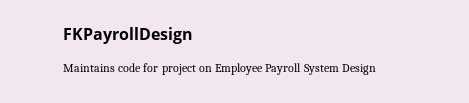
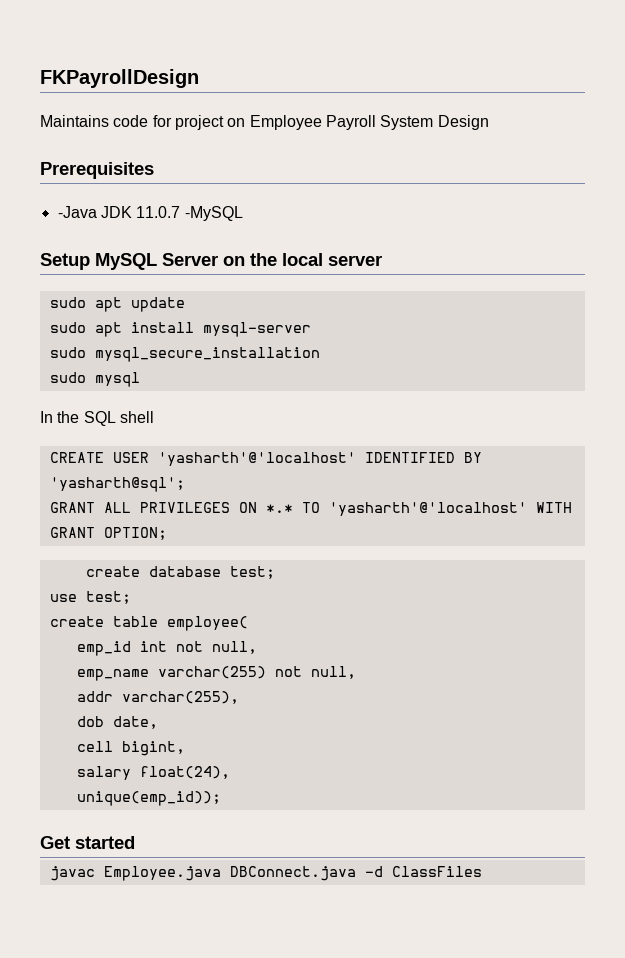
+ Prerequisites
+ -Java JDK 11.0.7 -MySQL
+ Setup MySQL Server on the local server
+ sudo apt update
+ sudo apt install mysql-server
+ sudo mysql_secure_installation
+ sudo mysql
+ In the SQL shell
+ CREATE USER 'yasharth'@'localhost' IDENTIFIED BY 'yasharth@sql';
+ GRANT ALL PRIVILEGES ON *.* TO 'yasharth'@'localhost' WITH GRANT OPTION;
+ create database test;
+ use test;
+ create table employee(
+ emp_id int not null,
+ emp_name varchar(255) not null,
+ addr varchar(255),
+ dob date,
+ cell bigint,
+ salary float(24),
+ unique(emp_id));
+ Get started
+ javac Employee.java DBConnect.java -d ClassFiles

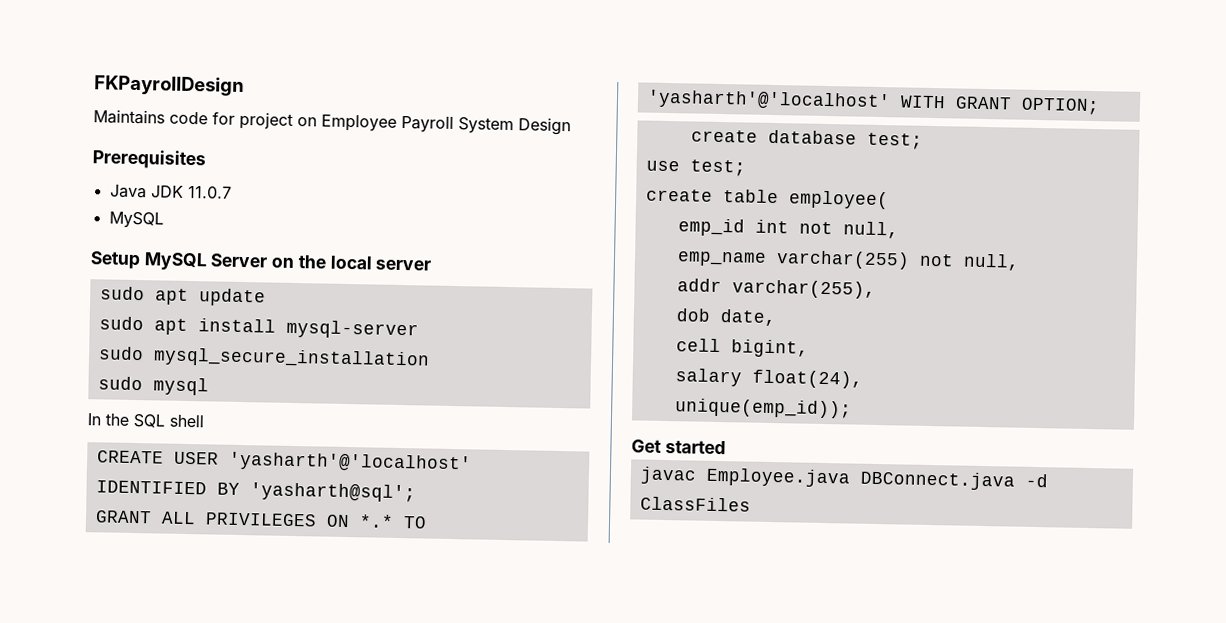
- -Java JDK 11.0.7 -MySQL
+ Java JDK 11.0.7
+ MySQL

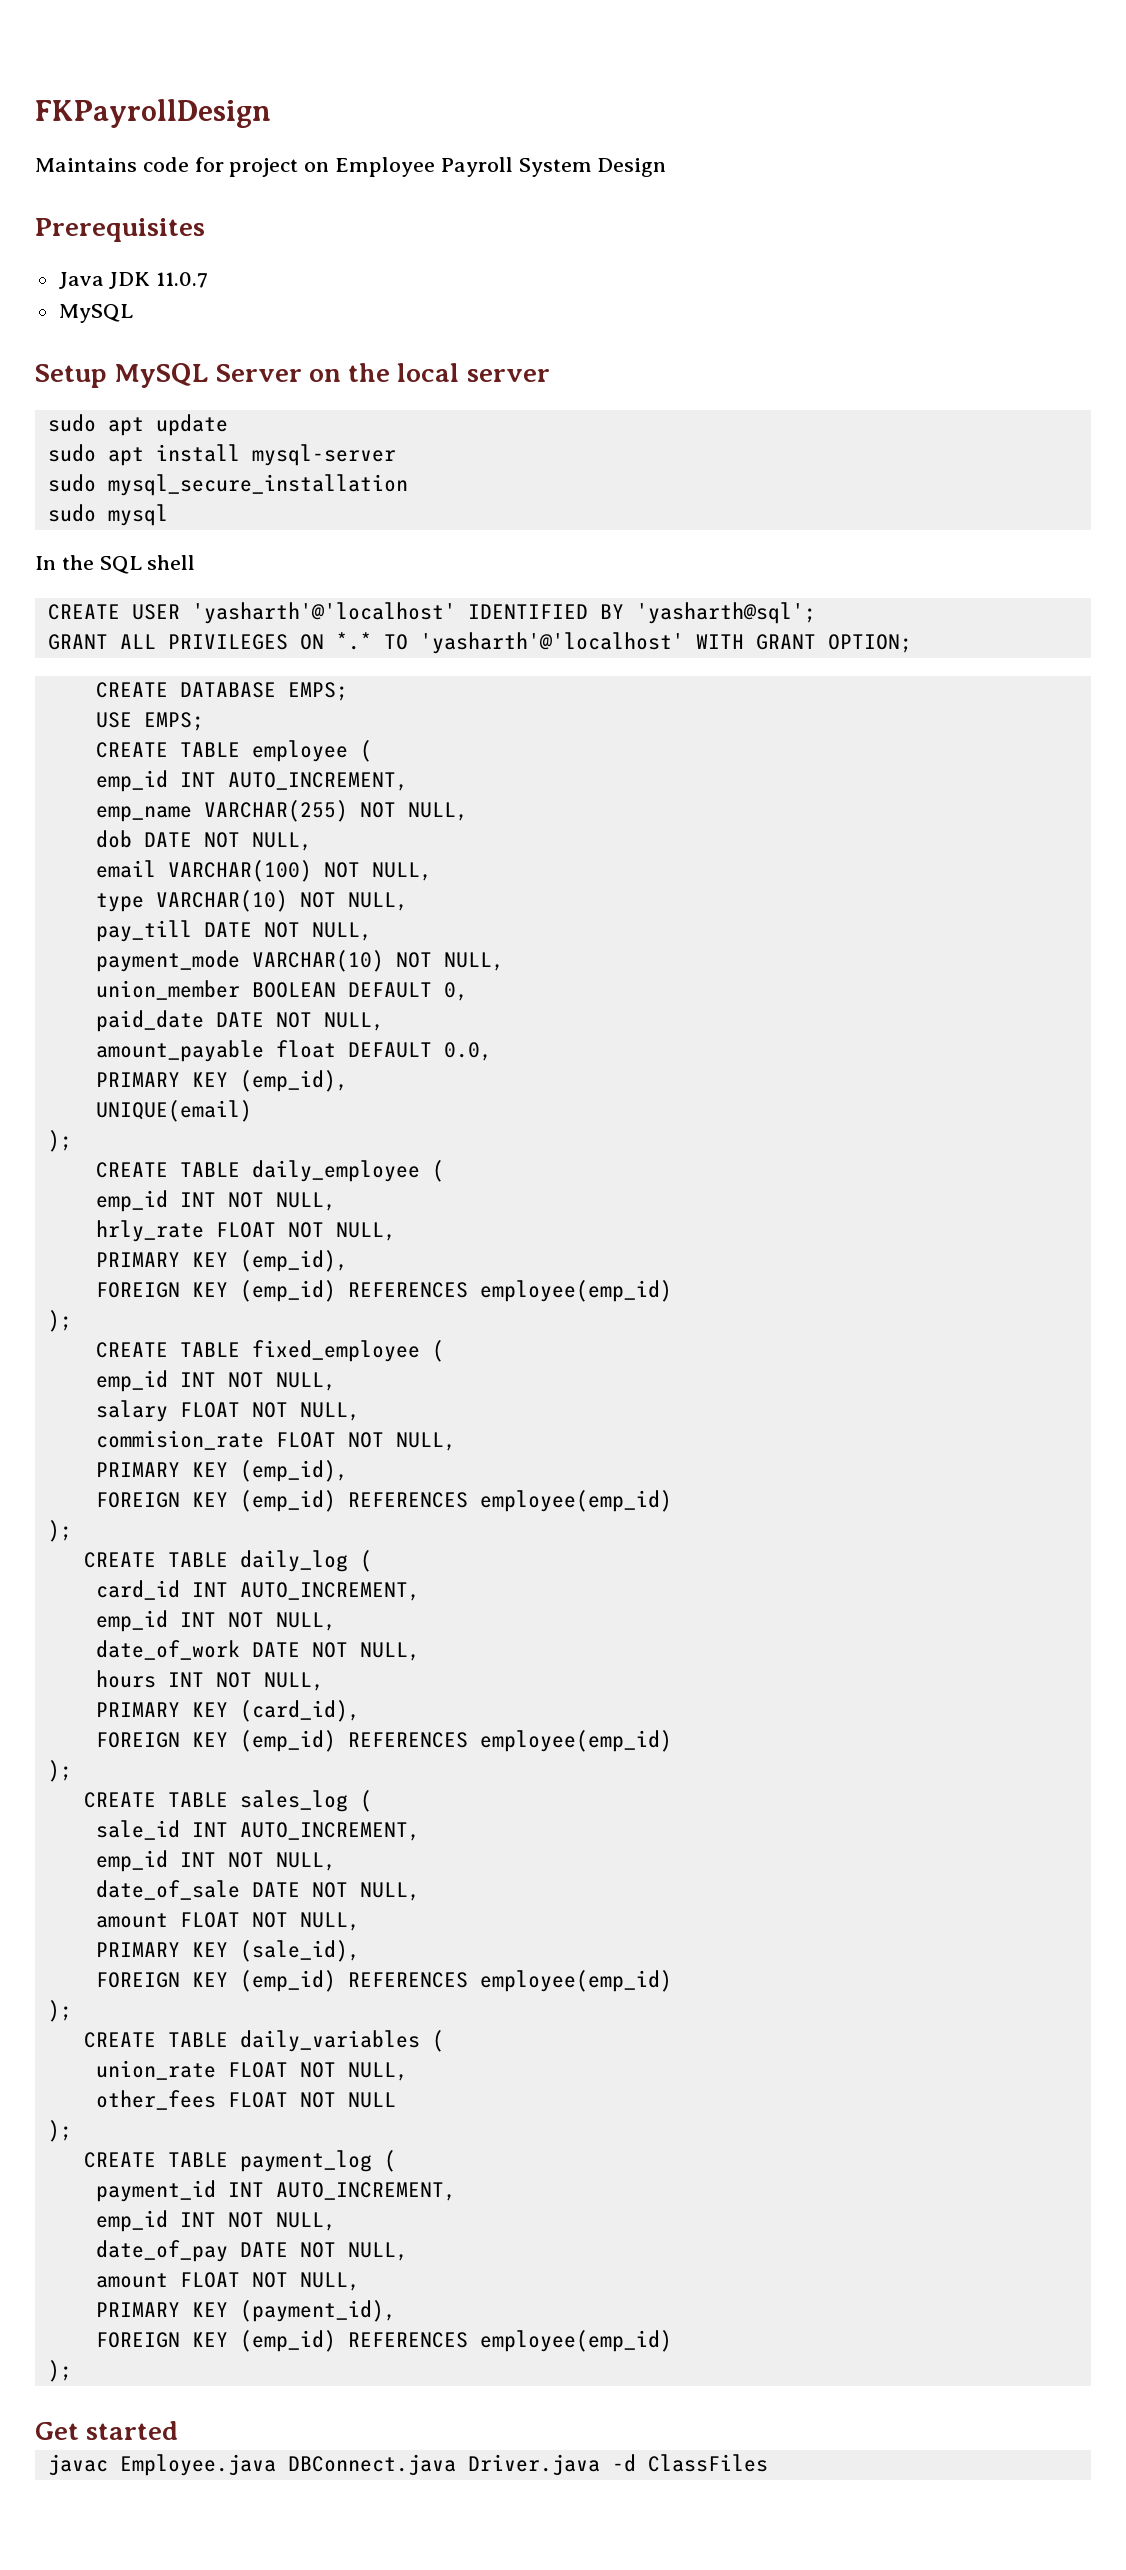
- create database test;
- use test;
- create table employee(
- emp_id int not null,
- emp_name varchar(255) not null,
- addr varchar(255),
- dob date,
- cell bigint,
- salary float(24),
- unique(emp_id));
+ CREATE DATABASE EMPS;
+ USE EMPS;
+ CREATE TABLE employee (
+ emp_id INT AUTO_INCREMENT,
+ emp_name VARCHAR(255) NOT NULL,
+ dob DATE NOT NULL,
+ email VARCHAR(100) NOT NULL,
+ type VARCHAR(10) NOT NULL,
+ pay_till DATE NOT NULL,
+ payment_mode VARCHAR(10) NOT NULL,
+ union_member BOOLEAN DEFAULT 0,
+ paid_date DATE NOT NULL,
+ amount_payable float DEFAULT 0.0,
+ PRIMARY KEY (emp_id),
+ UNIQUE(email)
+ );
+ CREATE TABLE daily_employee (
+ emp_id INT NOT NULL,
+ hrly_rate FLOAT NOT NULL,
+ PRIMARY KEY (emp_id),
+ FOREIGN KEY (emp_id) REFERENCES employee(emp_id)
+ );
+ CREATE TABLE fixed_employee (
+ emp_id INT NOT NULL,
+ salary FLOAT NOT NULL,
+ commision_rate FLOAT NOT NULL,
+ PRIMARY KEY (emp_id),
+ FOREIGN KEY (emp_id) REFERENCES employee(emp_id)
+ );
+ CREATE TABLE daily_log (
+ card_id INT AUTO_INCREMENT,
+ emp_id INT NOT NULL,
+ date_of_work DATE NOT NULL,
+ hours INT NOT NULL,
+ PRIMARY KEY (card_id),
+ FOREIGN KEY (emp_id) REFERENCES employee(emp_id)
+ );
+ CREATE TABLE sales_log (
+ sale_id INT AUTO_INCREMENT,
+ emp_id INT NOT NULL,
+ date_of_sale DATE NOT NULL,
+ amount FLOAT NOT NULL,
+ PRIMARY KEY (sale_id),
+ FOREIGN KEY (emp_id) REFERENCES employee(emp_id)
+ );
+ CREATE TABLE daily_variables (
+ union_rate FLOAT NOT NULL,
+ other_fees FLOAT NOT NULL
+ );
+ CREATE TABLE payment_log (
+ payment_id INT AUTO_INCREMENT,
+ emp_id INT NOT NULL,
+ date_of_pay DATE NOT NULL,
+ amount FLOAT NOT NULL,
+ PRIMARY KEY (payment_id),
+ FOREIGN KEY (emp_id) REFERENCES employee(emp_id)
+ );
- javac Employee.java DBConnect.java -d ClassFiles
+ javac Employee.java DBConnect.java Driver.java -d ClassFiles

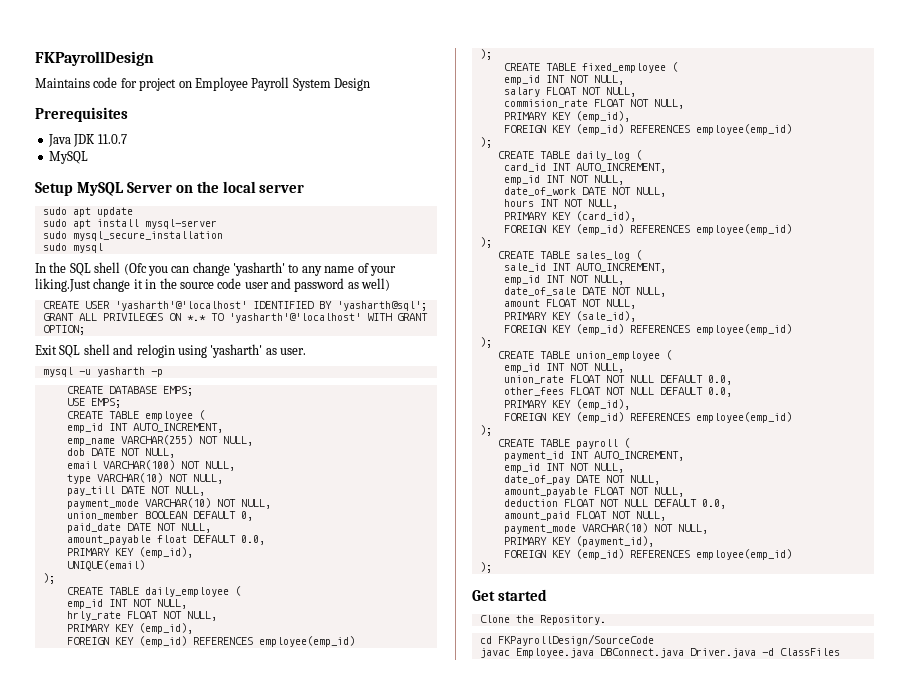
- In the SQL shell
+ In the SQL shell (Ofc you can change 'yasharth' to any name of your liking.Just change it in the source code user and password as well)
+ Exit SQL shell and relogin using 'yasharth' as user.
+ mysql -u yasharth -p
- CREATE TABLE daily_variables (
+ CREATE TABLE union_employee (
+ emp_id INT NOT NULL,
- union_rate FLOAT NOT NULL,
+ union_rate FLOAT NOT NULL DEFAULT 0.0,
- other_fees FLOAT NOT NULL
+ other_fees FLOAT NOT NULL DEFAULT 0.0,
+ PRIMARY KEY (emp_id),
+ FOREIGN KEY (emp_id) REFERENCES employee(emp_id)
  );
- CREATE TABLE payment_log (
+ CREATE TABLE payroll (
  date_of_pay DATE NOT NULL,
- amount FLOAT NOT NULL,
+ amount_payable FLOAT NOT NULL,
+ deduction FLOAT NOT NULL DEFAULT 0.0,
+ amount_paid FLOAT NOT NULL,
+ payment_mode VARCHAR(10) NOT NULL,
+ Clone the Repository.
+ cd FKPayrollDesign/SourceCode

